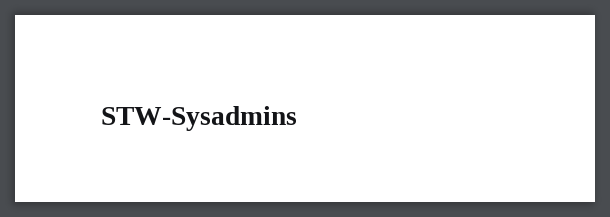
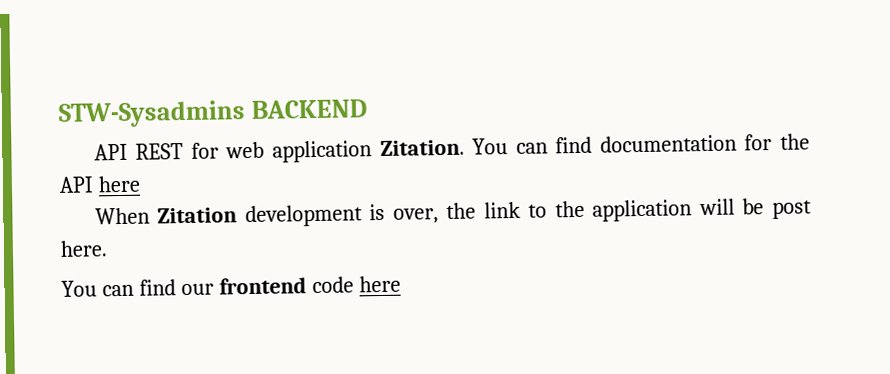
- STW-Sysadmins
+ STW-Sysadmins BACKEND
+ API REST for web application Zitation. You can find documentation for the API here
+ When Zitation development is over, the link to the application will be post here.
+ You can find our frontend code here

